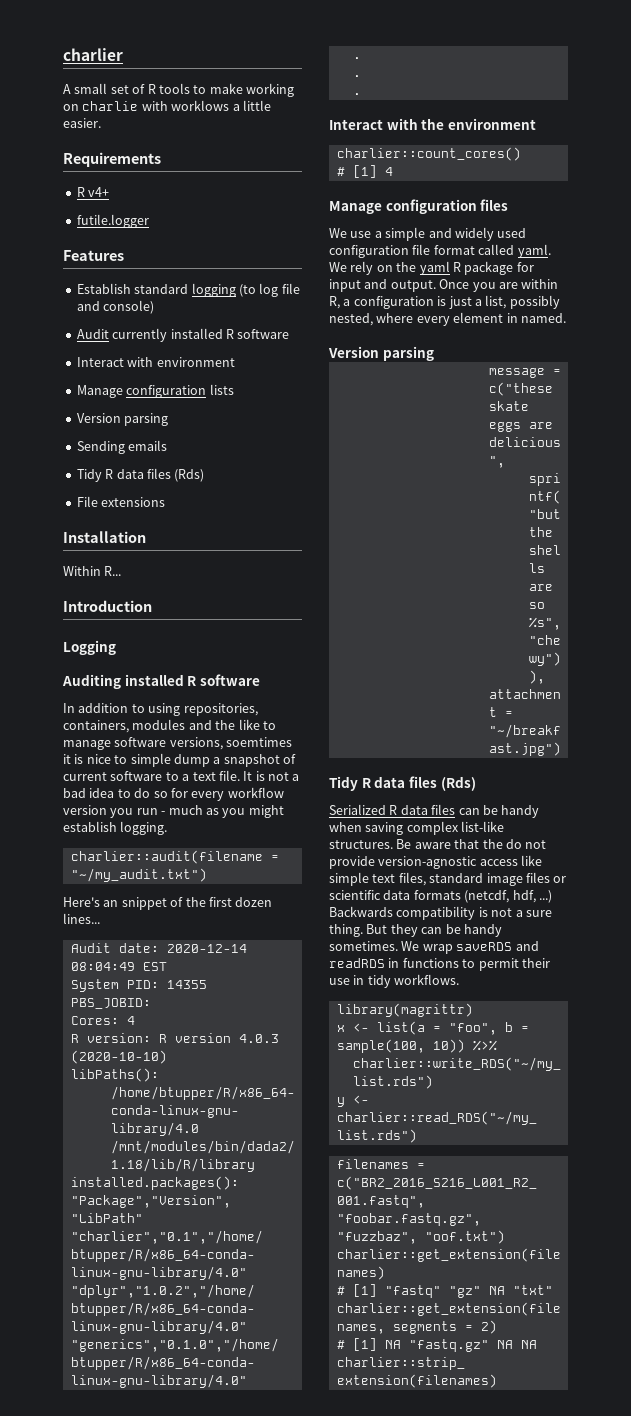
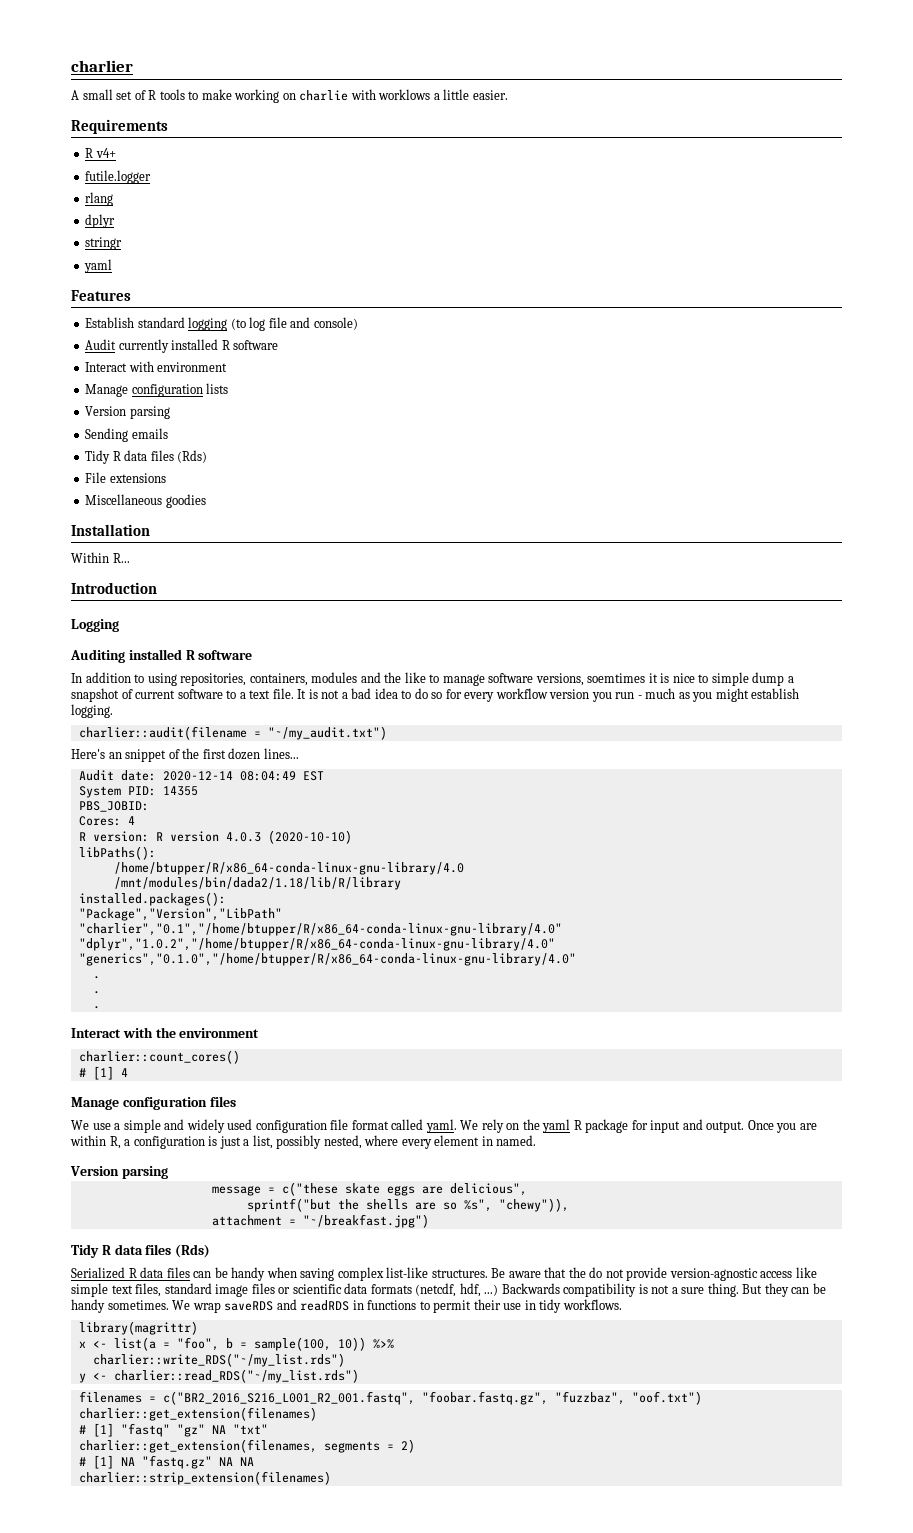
+ rlang
+ dplyr
+ stringr
+ yaml
+ Miscellaneous goodies

